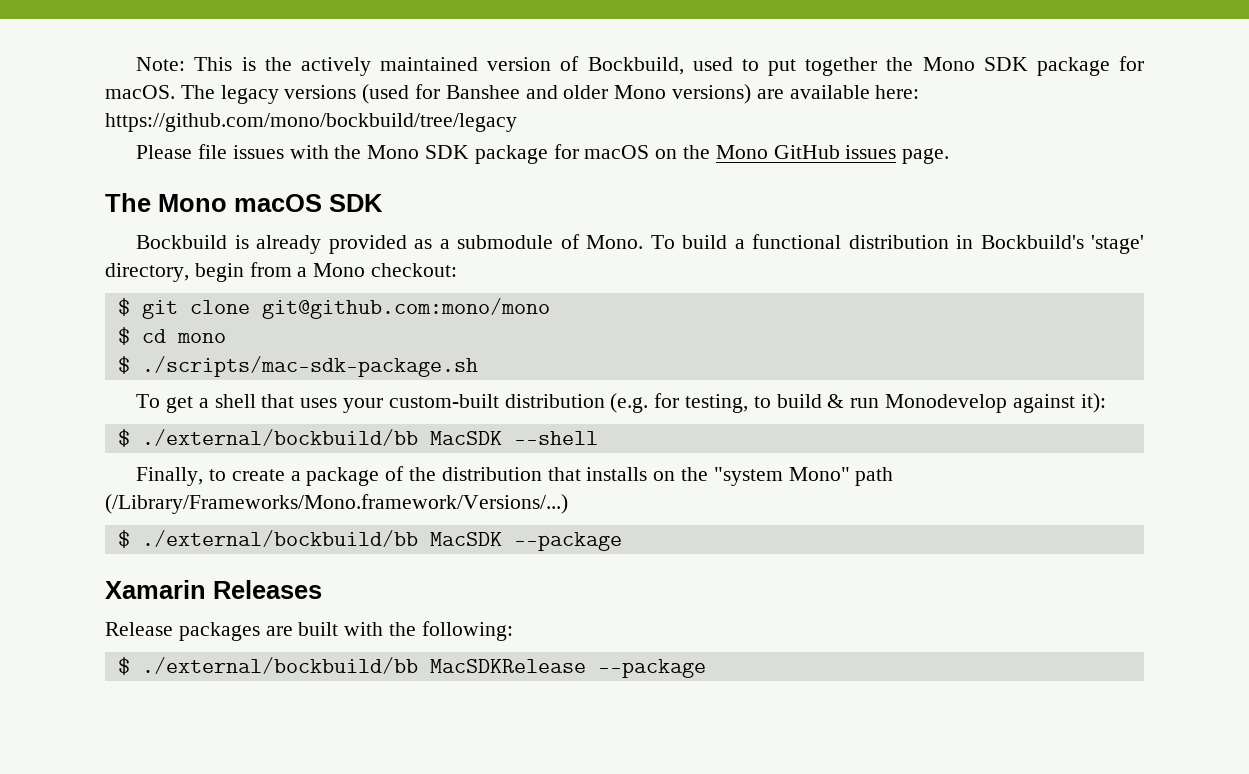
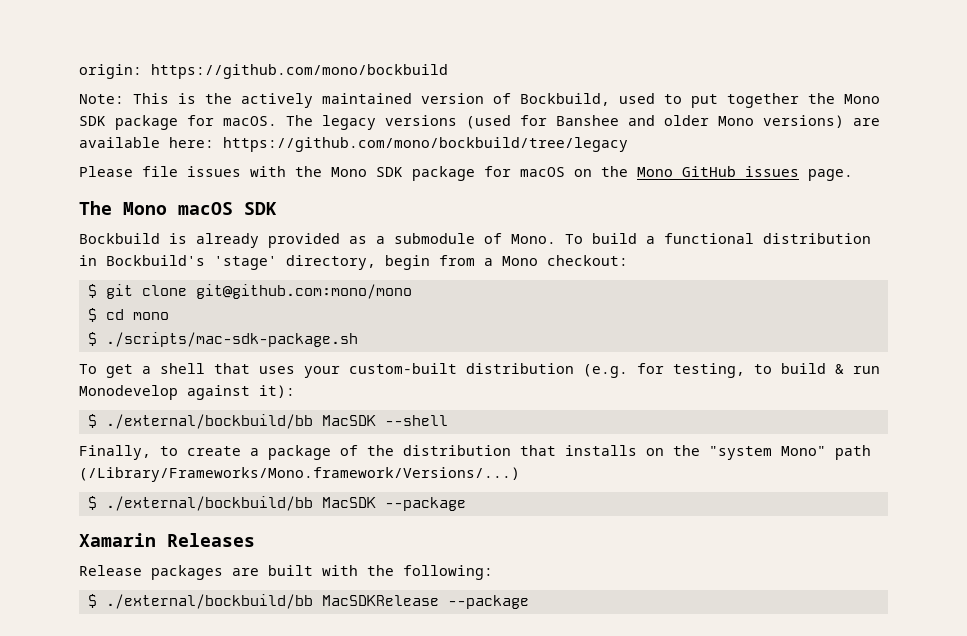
+ origin: https://github.com/mono/bockbuild

